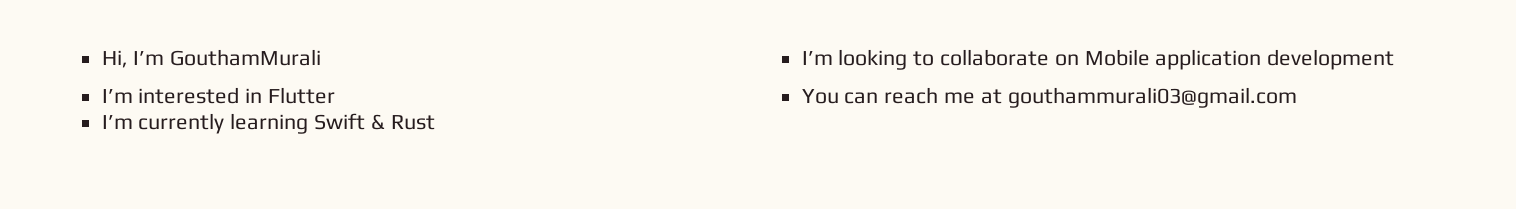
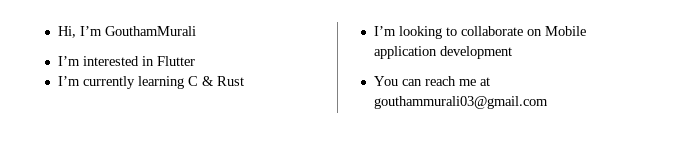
- I’m currently learning Swift & Rust
+ I’m currently learning C & Rust

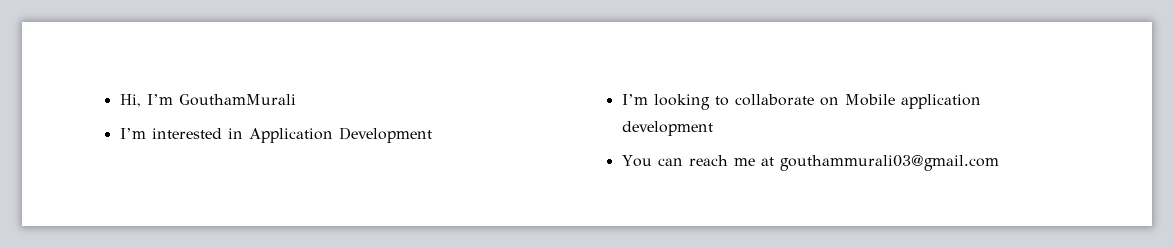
- I’m interested in Flutter
- I’m currently learning C & Rust
+ I’m interested in Application Development

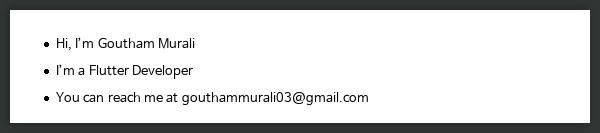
- Hi, I’m GouthamMurali
- I’m interested in Application Development
- I’m looking to collaborate on Mobile application development
+ Hi, I’m Goutham Murali
+ I’m a Flutter Developer

